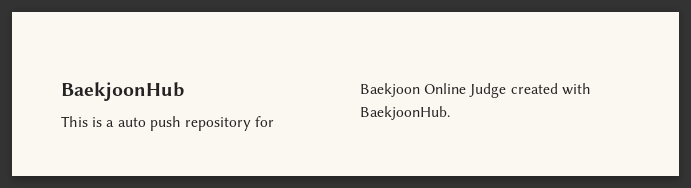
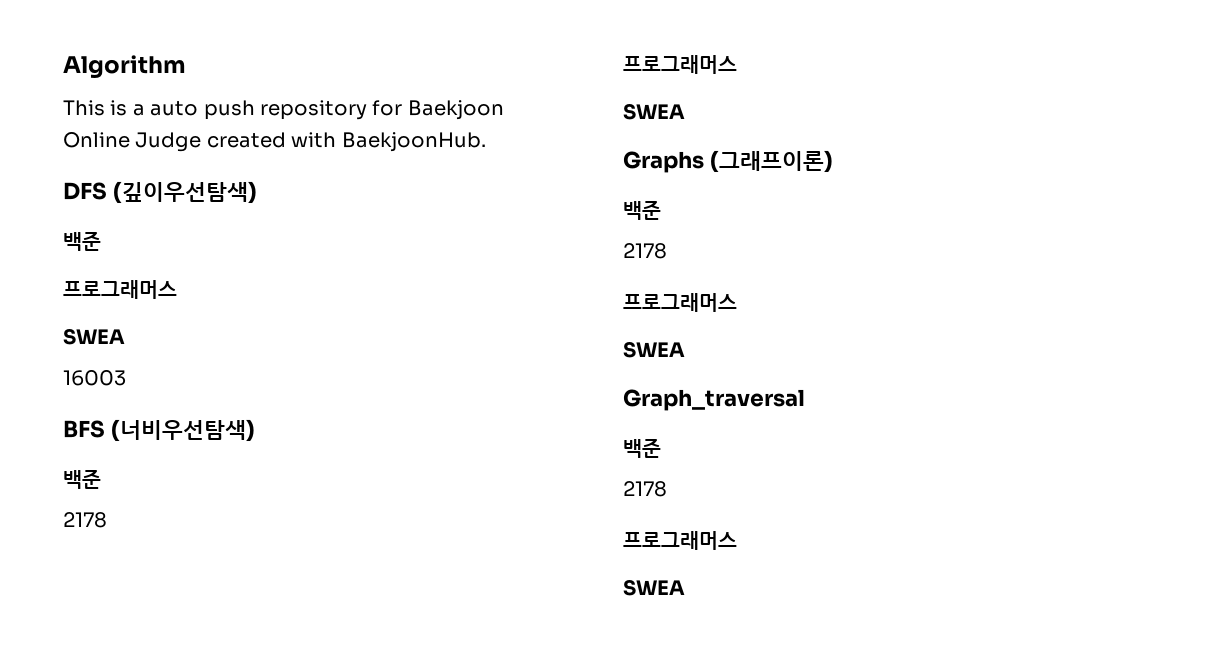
- BaekjoonHub
+ Algorithm
+ DFS (깊이우선탐색)
+ 백준
+ 프로그래머스
+ SWEA
+ 16003
+ BFS (너비우선탐색)
+ 백준
+ 2178
+ 프로그래머스
+ SWEA
+ Graphs (그래프이론)
+ 백준
+ 2178
+ 프로그래머스
+ SWEA
+ Graph_traversal
+ 백준
+ 2178
+ 프로그래머스
+ SWEA

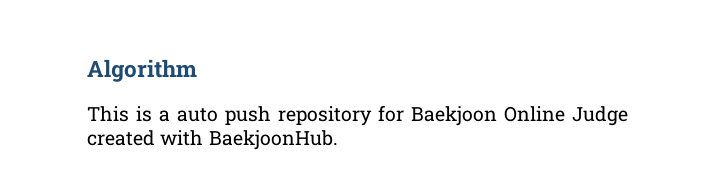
- DFS (깊이우선탐색)
- 백준
- 프로그래머스
- SWEA
- 16003
- BFS (너비우선탐색)
- 백준
- 2178
- 프로그래머스
- SWEA
- Graphs (그래프이론)
- 백준
- 2178
- 프로그래머스
- SWEA
- Graph_traversal
- 백준
- 2178
- 프로그래머스
- SWEA

